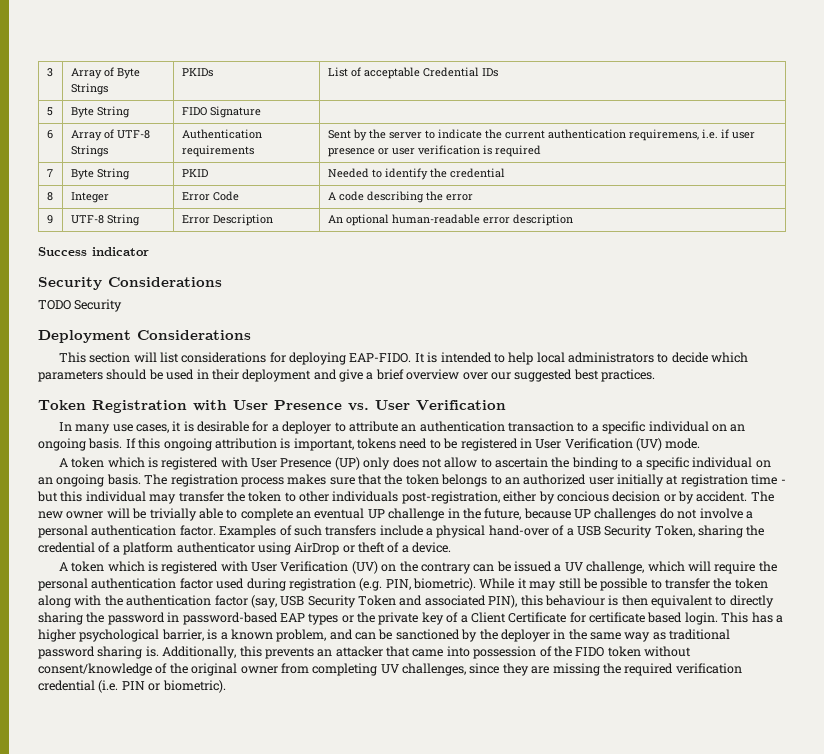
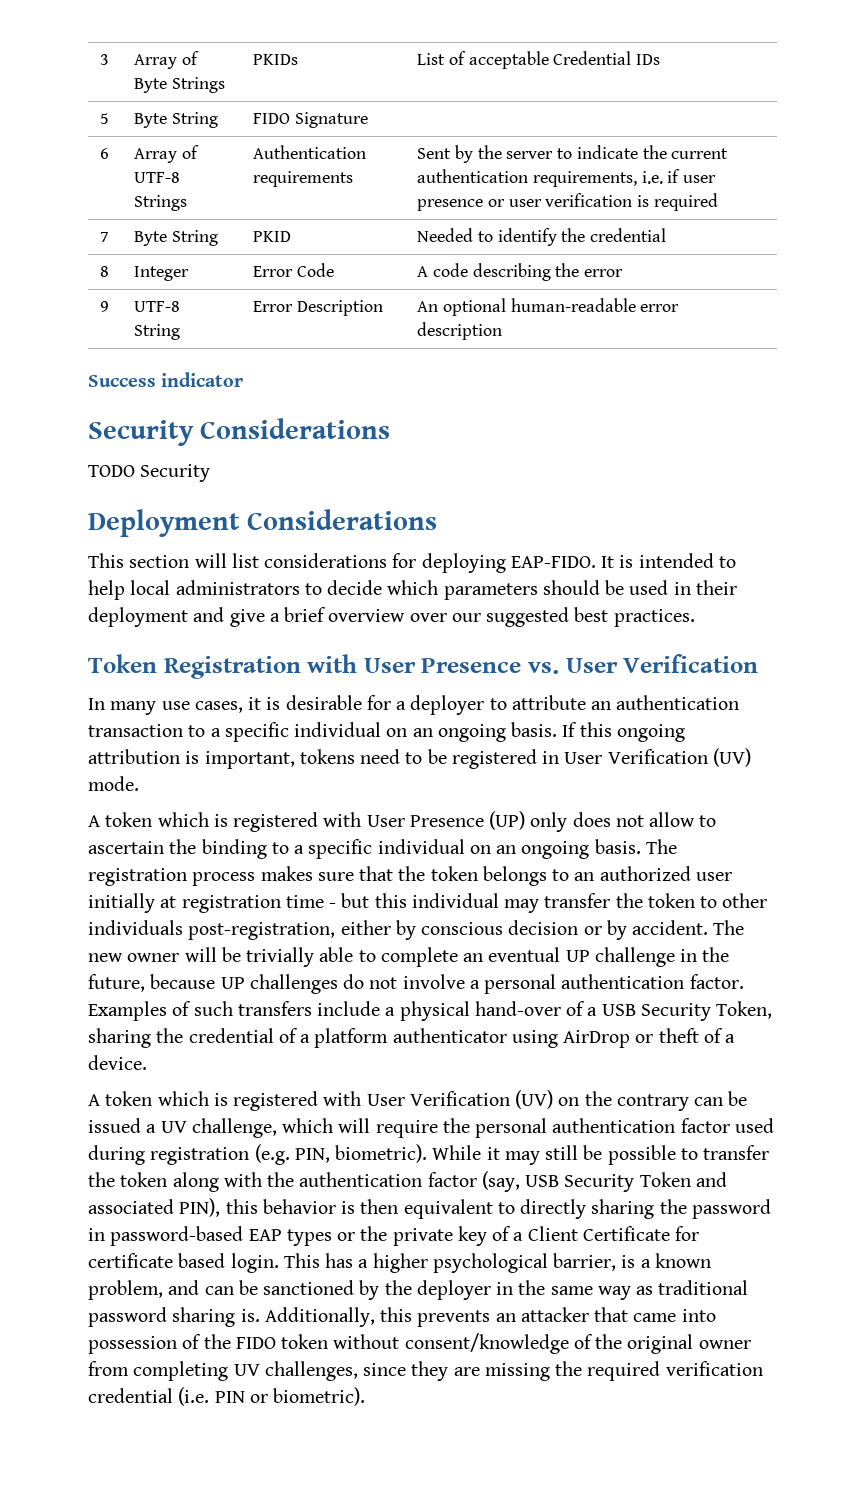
- 6 | Array of UTF-8 Strings | Authentication requirements | Sent by the server to indicate the current authentication requiremens, i.e. if user presence or user verification is required
+ 6 | Array of UTF-8 Strings | Authentication requirements | Sent by the server to indicate the current authentication requirements, i.e. if user presence or user verification is required
- The registration process makes sure that the token belongs to an authorized user initially at registration time - but this individual may transfer the token to other individuals post-registration, either by concious decision or by accident.
+ The registration process makes sure that the token belongs to an authorized user initially at registration time - but this individual may transfer the token to other individuals post-registration, either by conscious decision or by accident.
- While it may still be possible to transfer the token along with the authentication factor (say, USB Security Token and associated PIN), this behaviour is then equivalent to directly sharing the password in password-based EAP types or the private key of a Client Certificate for certificate based login.
+ While it may still be possible to transfer the token along with the authentication factor (say, USB Security Token and associated PIN), this behavior is then equivalent to directly sharing the password in password-based EAP types or the private key of a Client Certificate for certificate based login.

